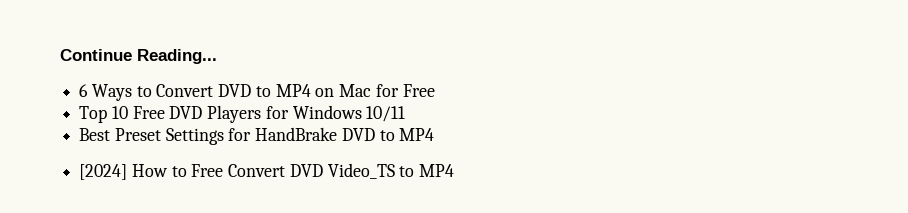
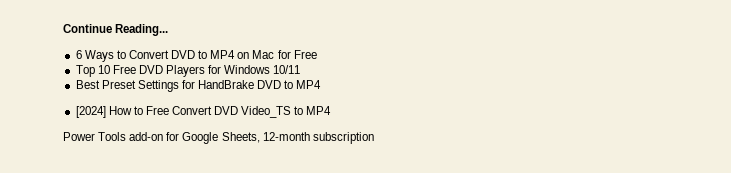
+ Power Tools add-on for Google Sheets, 12-month subscription

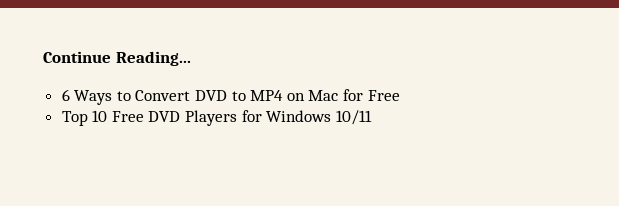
- Best Preset Settings for HandBrake DVD to MP4
- [2024] How to Free Convert DVD Video_TS to MP4
- Power Tools add-on for Google Sheets, 12-month subscription

